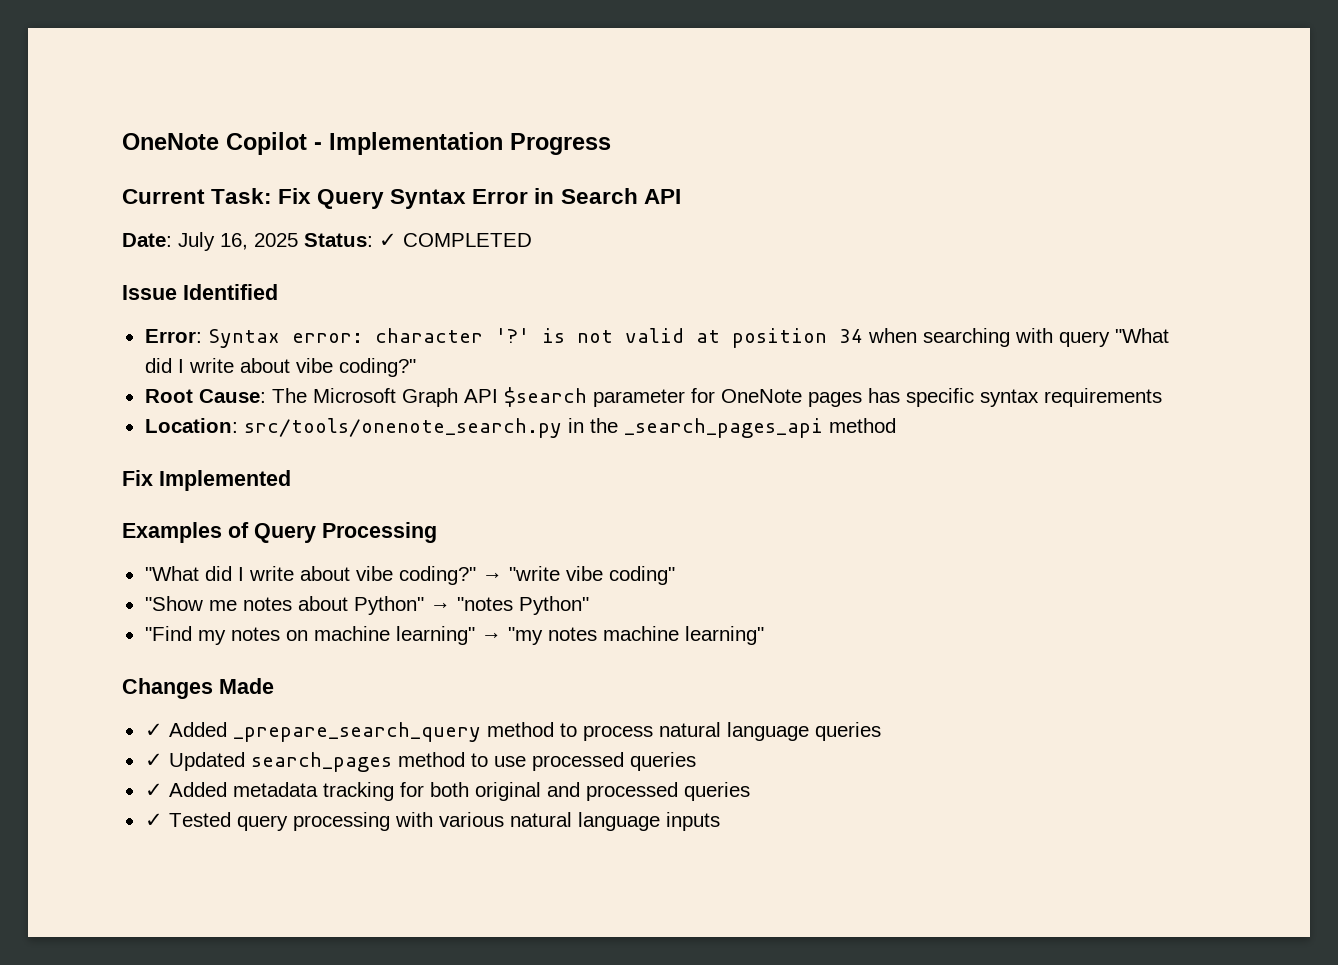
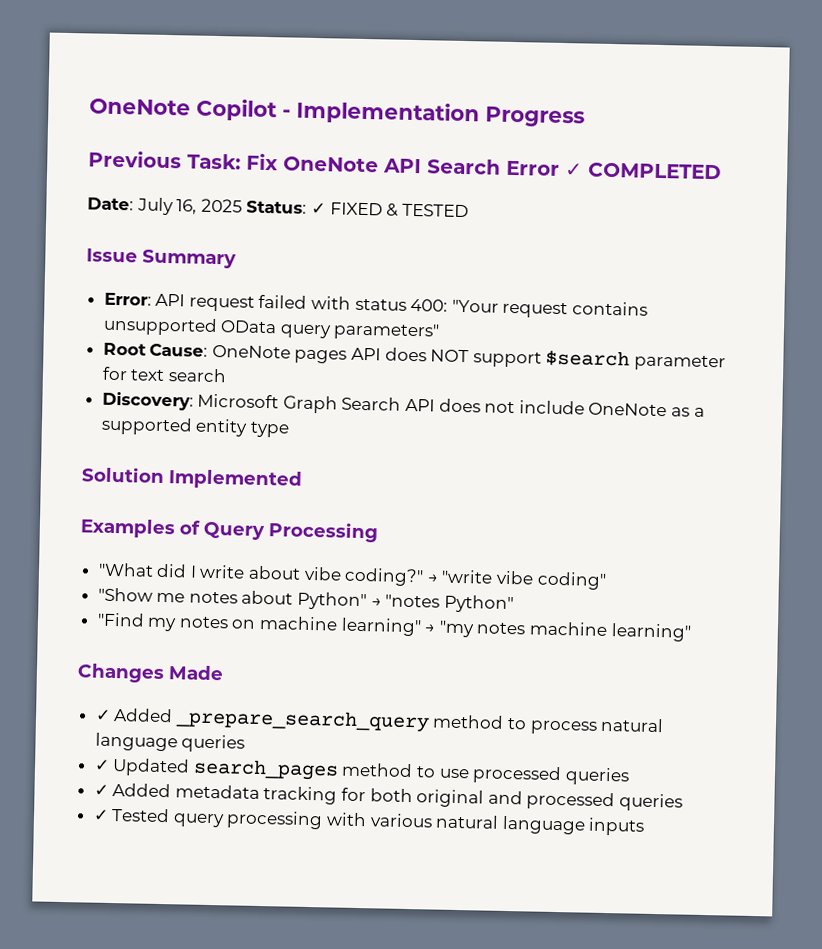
- Current Task: Fix Query Syntax Error in Search API
+ Previous Task: Fix OneNote API Search Error ✓ COMPLETED
- Date: July 16, 2025 Status: ✓ COMPLETED
+ Date: July 16, 2025 Status: ✓ FIXED & TESTED
- Issue Identified
+ Issue Summary
- Error: Syntax error: character '?' is not valid at position 34 when searching with query "What did I write about vibe coding?"
- Root Cause: The Microsoft Graph API $search parameter for OneNote pages has specific syntax requirements
- Location: src/tools/onenote_search.py in the _search_pages_api method
- Fix Implemented
+ Error: API request failed with status 400: "Your request contains unsupported OData query parameters"
+ Root Cause: OneNote pages API does NOT support $search parameter for text search
+ Discovery: Microsoft Graph Search API does not include OneNote as a supported entity type
+ Solution Implemented

